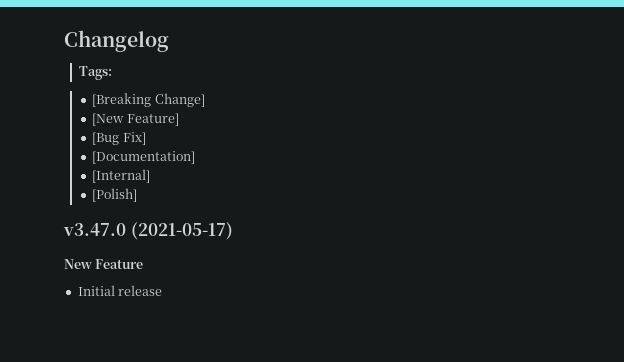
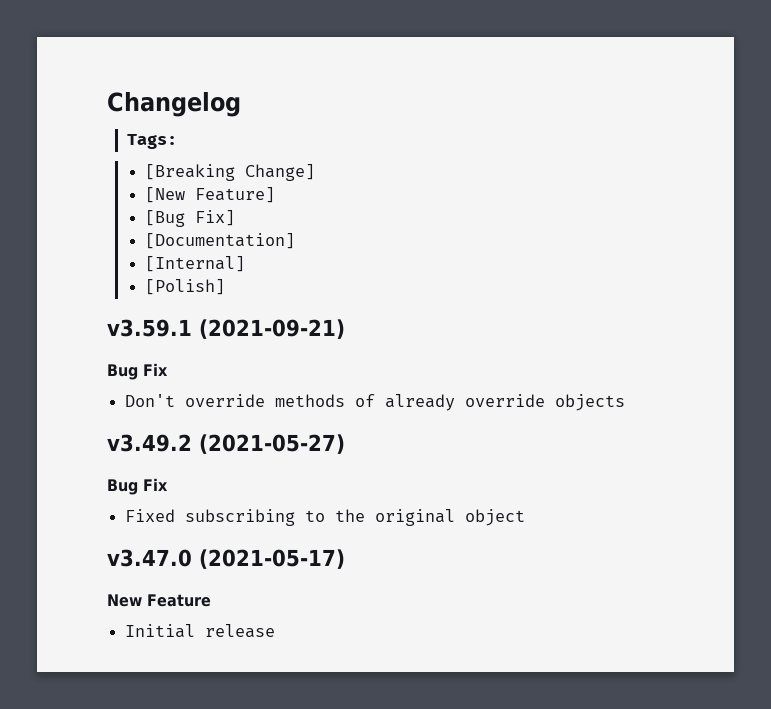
+ v3.59.1 (2021-09-21)
+ Bug Fix
+ Don't override methods of already override objects
+ v3.49.2 (2021-05-27)
+ Bug Fix
+ Fixed subscribing to the original object

